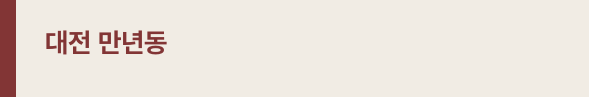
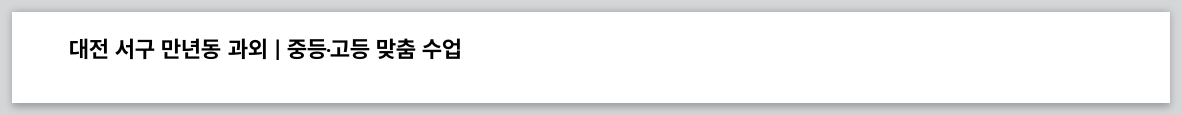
- 대전 만년동
+ 대전 서구 만년동 과외 | 중등·고등 맞춤 수업

